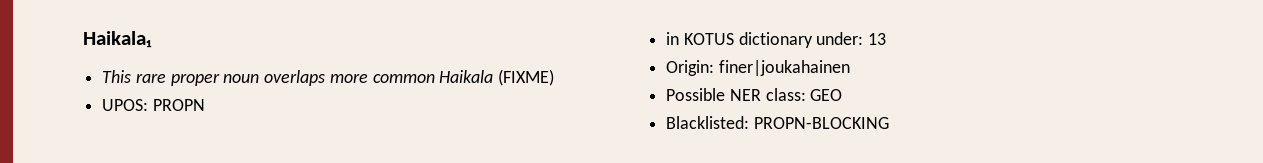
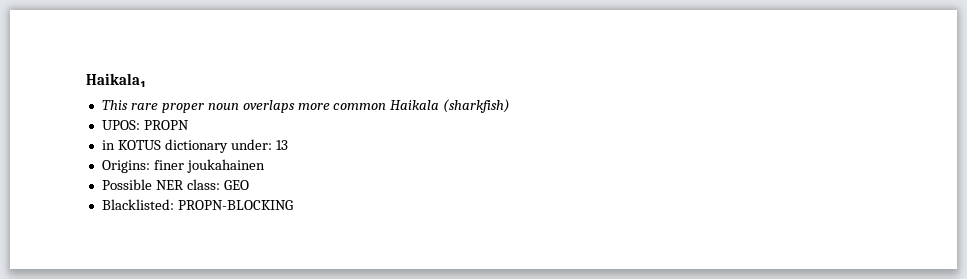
- This rare proper noun overlaps more common Haikala (FIXME)
+ This rare proper noun overlaps more common Haikala (sharkfish)
- Origin: finer|joukahainen
+ Origins: finer joukahainen

